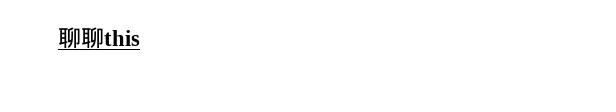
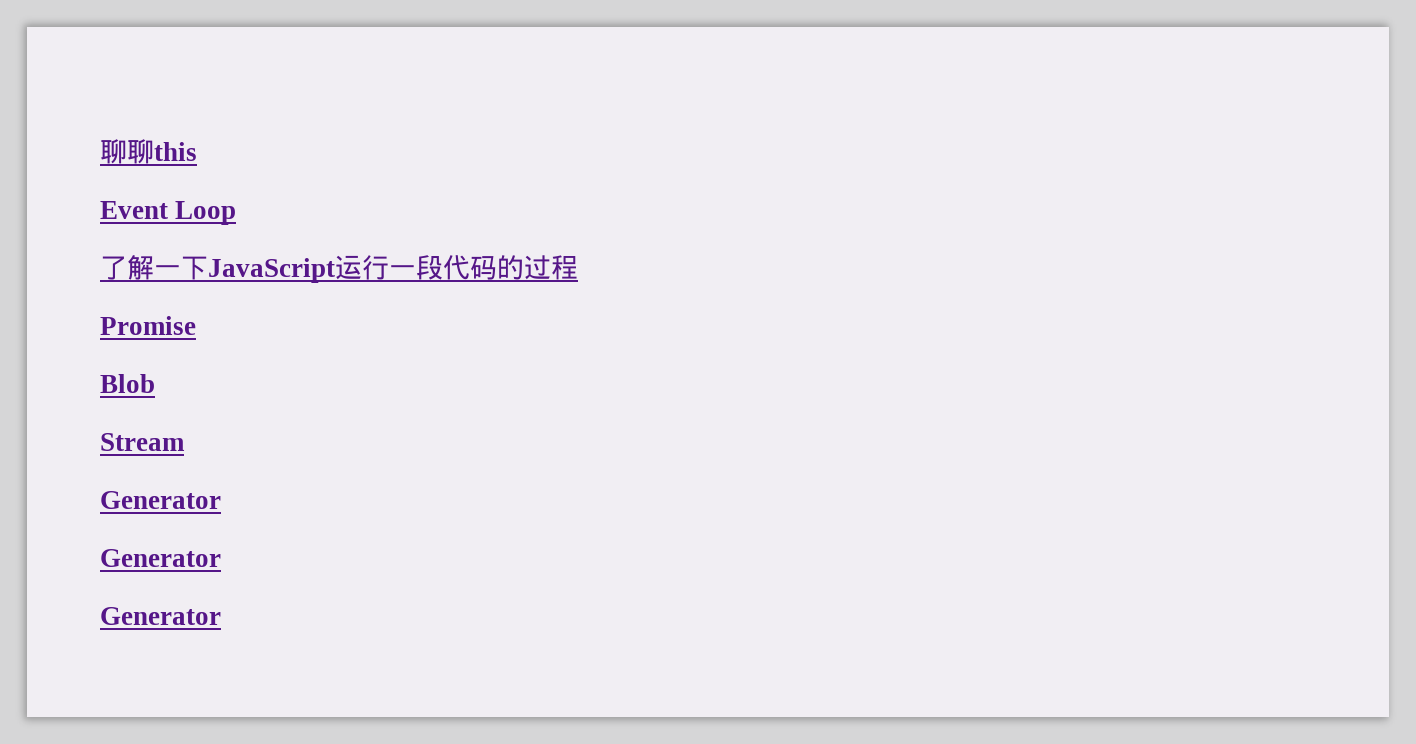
+ Event Loop
+ 了解一下JavaScript运行一段代码的过程
+ Promise
+ Blob
+ Stream
+ Generator
+ Generator
+ Generator

